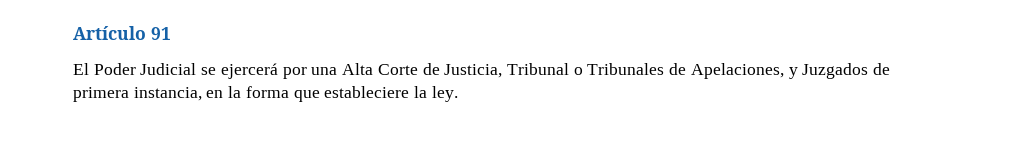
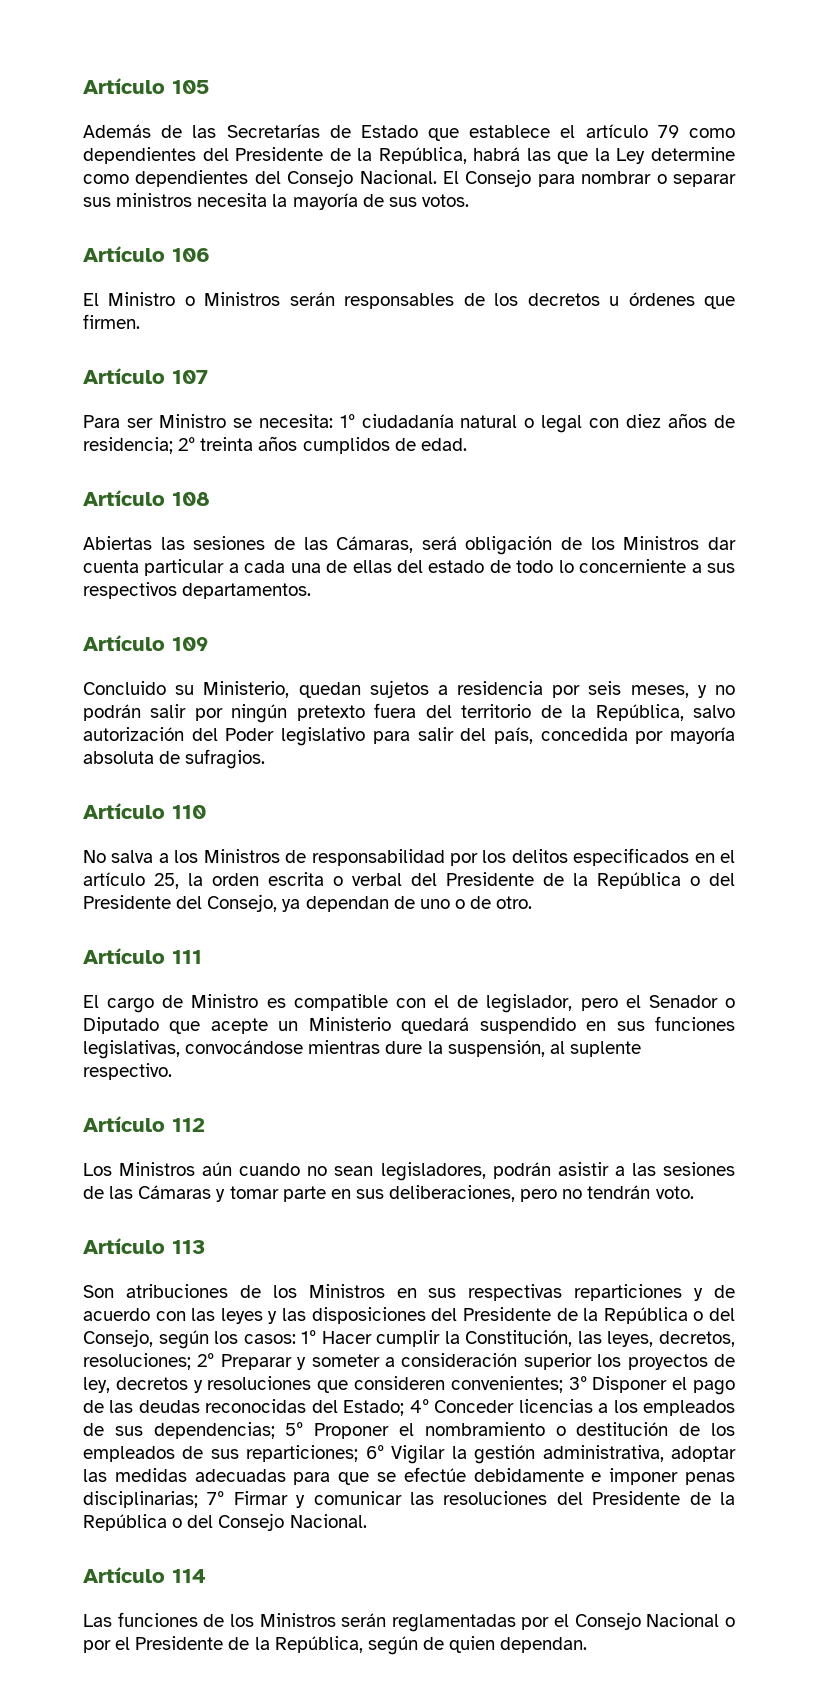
- Artículo 91
- El Poder Judicial se ejercerá por una Alta Corte de Justicia, Tribunal o Tribunales de Apelaciones, y Juzgados de primera instancia, en la forma que estableciere la ley.
+ Artículo 105
+ Además de las Secretarías de Estado que establece el artículo 79 como dependientes del Presidente de la República, habrá las que la Ley determine como dependientes del Consejo Nacional. El Consejo para nombrar o separar sus ministros necesita la mayoría de sus votos.
+ Artículo 106
+ El Ministro o Ministros serán responsables de los decretos u órdenes que firmen.
+ Artículo 107
+ Para ser Ministro se necesita: 1º ciudadanía natural o legal con diez años de residencia; 2º treinta años cumplidos de edad.
+ Artículo 108
+ Abiertas las sesiones de las Cámaras, será obligación de los Ministros dar cuenta particular a cada una de ellas del estado de todo lo concerniente a sus respectivos departamentos.
+ Artículo 109
+ Concluido su Ministerio, quedan sujetos a residencia por seis meses, y no podrán salir por ningún pretexto fuera del territorio de la República, salvo autorización del Poder legislativo para salir del país, concedida por mayoría absoluta de sufragios.
+ Artículo 110
+ No salva a los Ministros de responsabilidad por los delitos especificados en el artículo 25, la orden escrita o verbal del Presidente de la República o del Presidente del Consejo, ya dependan de uno o de otro.
+ Artículo 111
+ El cargo de Ministro es compatible con el de legislador, pero el Senador o Diputado que acepte un Ministerio quedará suspendido en sus funciones legislativas, convocándose mientras dure la suspensión, al suplente respectivo.
+ Artículo 112
+ Los Ministros aún cuando no sean legisladores, podrán asistir a las sesiones de las Cámaras y tomar parte en sus deliberaciones, pero no tendrán voto.
+ Artículo 113
+ Son atribuciones de los Ministros en sus respectivas reparticiones y de acuerdo con las leyes y las disposiciones del Presidente de la República o del Consejo, según los casos: 1º Hacer cumplir la Constitución, las leyes, decretos, resoluciones; 2º Preparar y someter a consideración superior los proyectos de ley, decretos y resoluciones que consideren convenientes; 3º Disponer el pago de las deudas reconocidas del Estado; 4º Conceder licencias a los empleados de sus dependencias; 5º Proponer el nombramiento o destitución de los empleados de sus reparticiones; 6º Vigilar la gestión administrativa, adoptar las medidas adecuadas para que se efectúe debidamente e imponer penas disciplinarias; 7º Firmar y comunicar las resoluciones del Presidente de la República o del Consejo Nacional.
+ Artículo 114
+ Las funciones de los Ministros serán reglamentadas por el Consejo Nacional o por el Presidente de la República, según de quien dependan.

